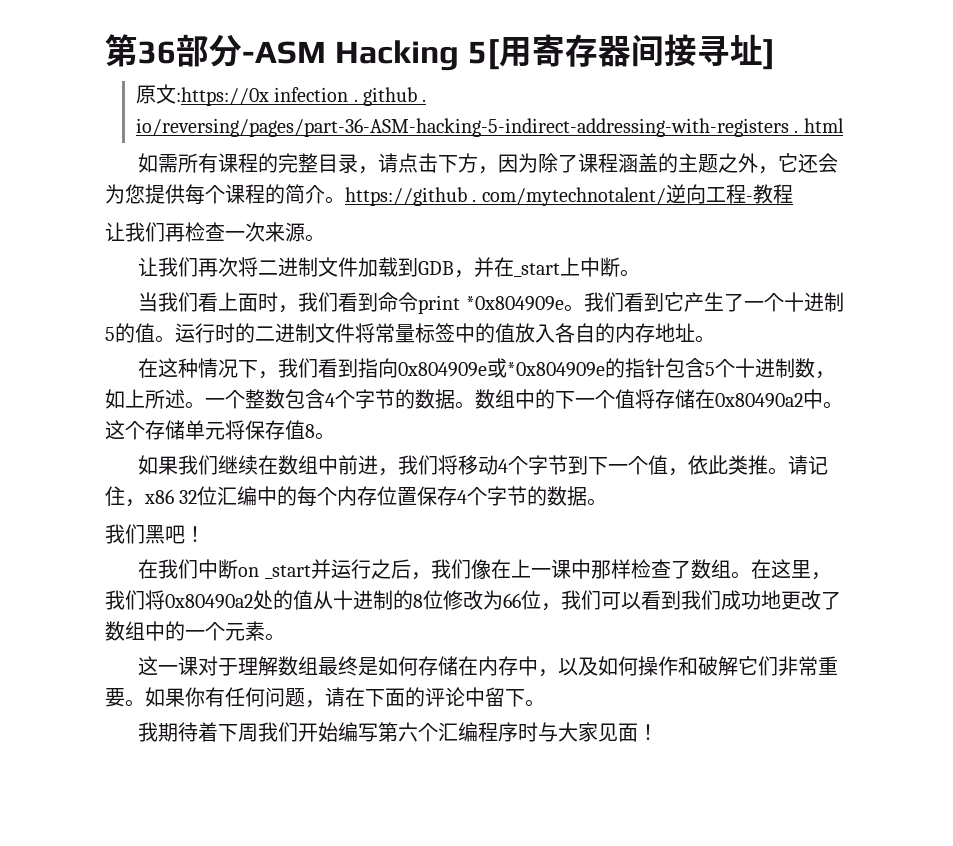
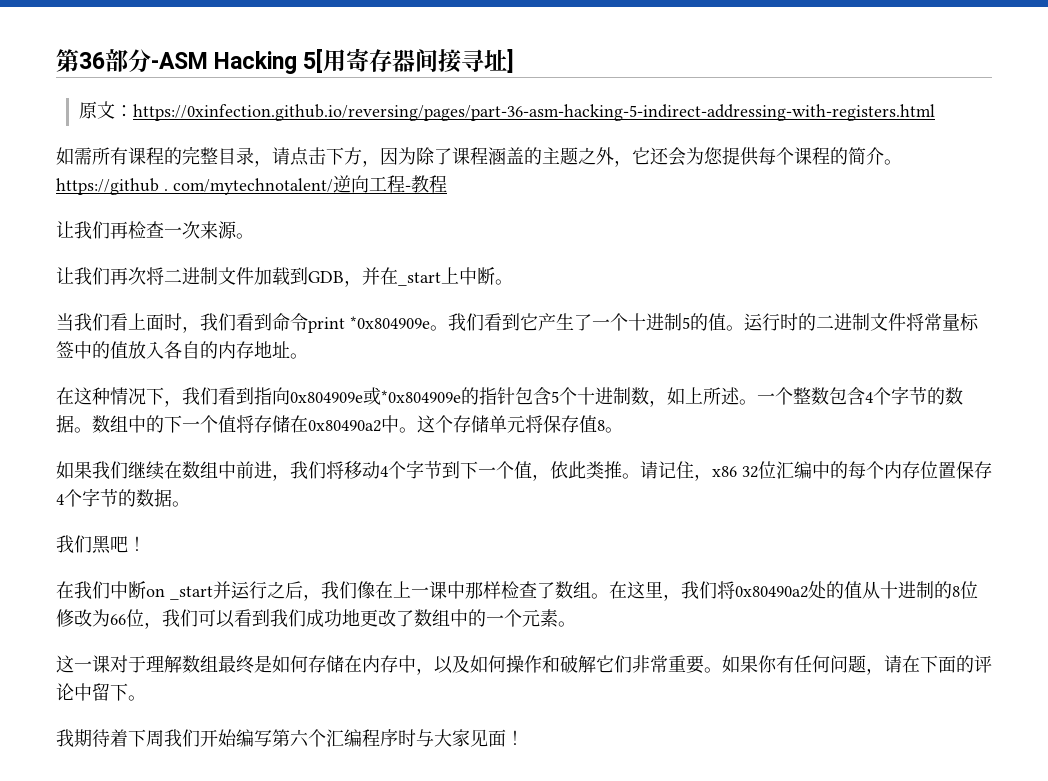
- 原文:https://0x infection . github . io/reversing/pages/part-36-ASM-hacking-5-indirect-addressing-with-registers . html
+ 原文：https://0xinfection.github.io/reversing/pages/part-36-asm-hacking-5-indirect-addressing-with-registers.html

